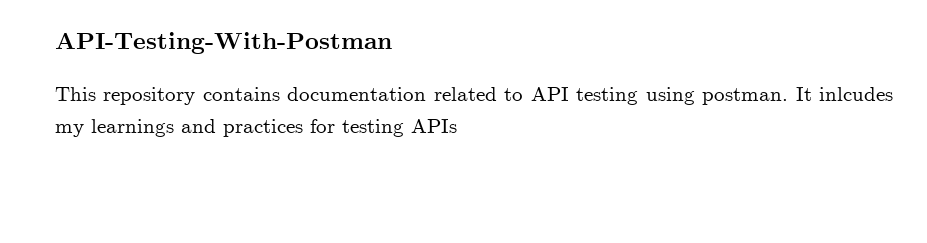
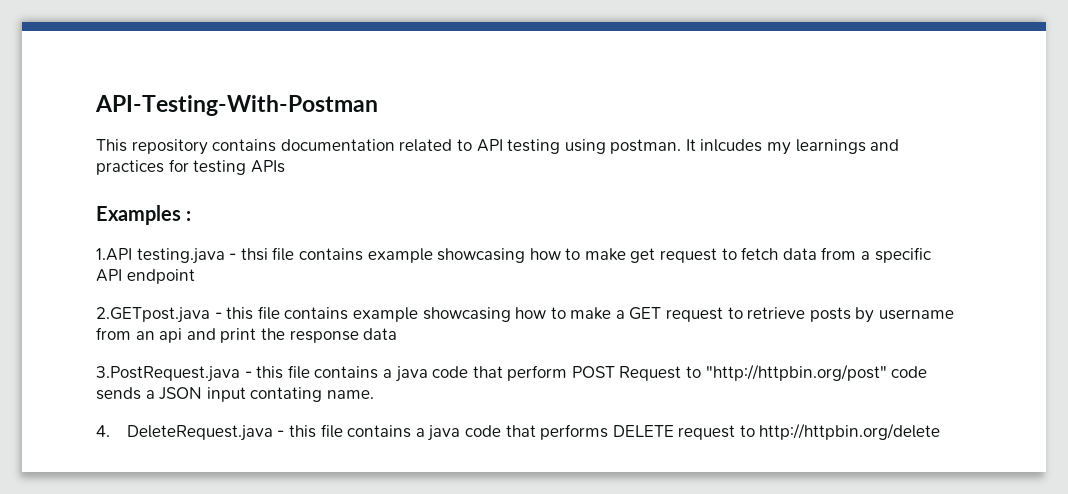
+ Examples :
+ 1.API testing.java - thsi file contains example showcasing how to make get request to fetch data from a specific API endpoint
+ 2.GETpost.java - this file contains example showcasing how to make a GET request to retrieve posts by username from an api and print the response data
+ 3.PostRequest.java - this file contains a java code that perform POST Request to "http://httpbin.org/post" code sends a JSON input contating name.
+ 4. DeleteRequest.java - this file contains a java code that performs DELETE request to http://httpbin.org/delete

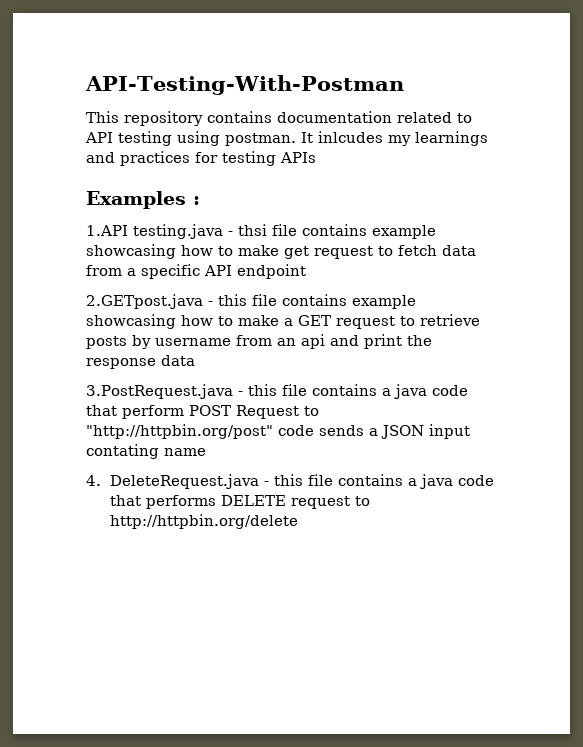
- 3.PostRequest.java - this file contains a java code that perform POST Request to "http://httpbin.org/post" code sends a JSON input contating name.
+ 3.PostRequest.java - this file contains a java code that perform POST Request to "http://httpbin.org/post" code sends a JSON input contating name

